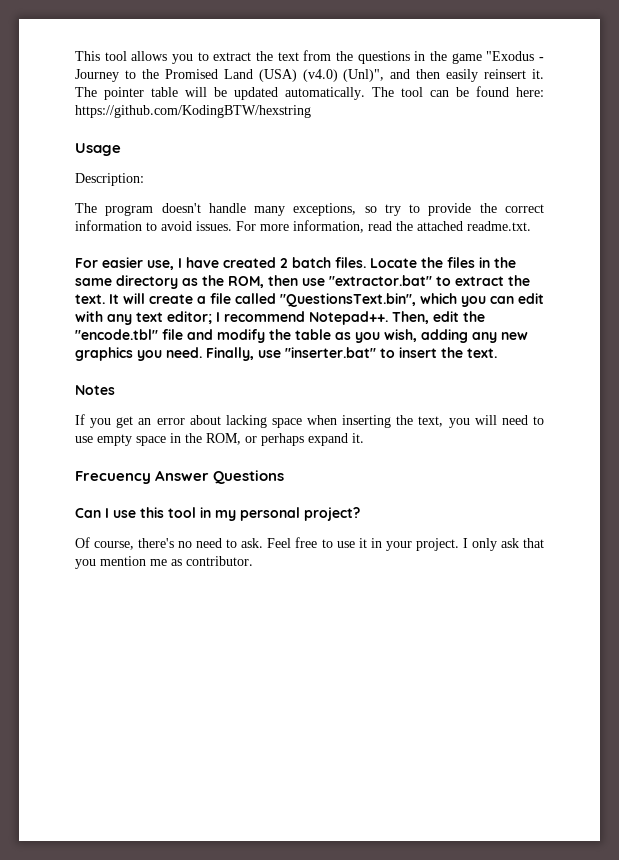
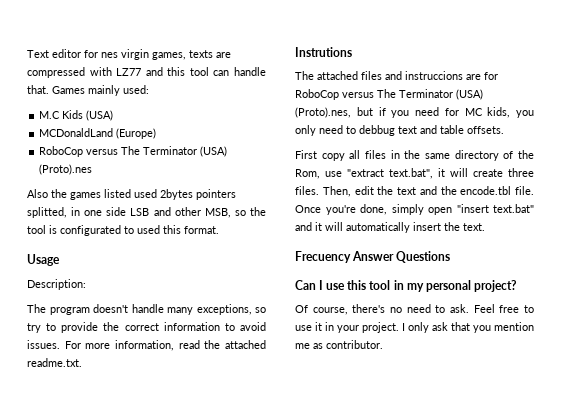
- This tool allows you to extract the text from the questions in the game "Exodus - Journey to the Promised Land (USA) (v4.0) (Unl)", and then easily reinsert it. The pointer table will be updated automatically. The tool can be found here: https://github.com/KodingBTW/hexstring
+ Text editor for nes virgin games, texts are compressed with LZ77 and this tool can handle that. Games mainly used:
+ M.C Kids (USA)
+ MCDonaldLand (Europe)
+ RoboCop versus The Terminator (USA) (Proto).nes
+ Also the games listed used 2bytes pointers splitted, in one side LSB and other MSB, so the tool is configurated to used this format.
- For easier use, I have created 2 batch files. Locate the files in the same directory as the ROM, then use "extractor.bat" to extract the text. It will create a file called "QuestionsText.bin", which you can edit with any text editor; I recommend Notepad++. Then, edit the "encode.tbl" file and modify the table as you wish, adding any new graphics you need. Finally, use "inserter.bat" to insert the text.
- Notes
- If you get an error about lacking space when inserting the text, you will need to use empty space in the ROM, or perhaps expand it.
+ Instrutions
+ The attached files and instruccions are for RoboCop versus The Terminator (USA) (Proto).nes, but if you need for MC kids, you only need to debbug text and table offsets.
+ First copy all files in the same directory of the Rom, use "extract text.bat", it will create three files. Then, edit the text and the encode.tbl file. Once you're done, simply open "insert text.bat" and it will automatically insert the text.

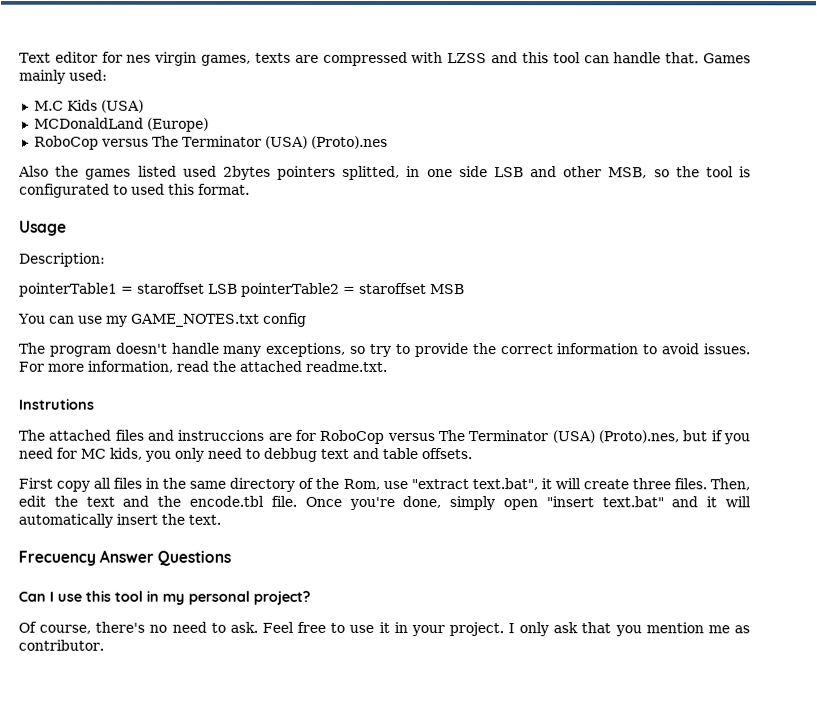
- Text editor for nes virgin games, texts are compressed with LZ77 and this tool can handle that.
+ Text editor for nes virgin games, texts are compressed with LZSS and this tool can handle that.
+ pointerTable1 = staroffset LSB pointerTable2 = staroffset MSB
+ You can use my GAME_NOTES.txt config

